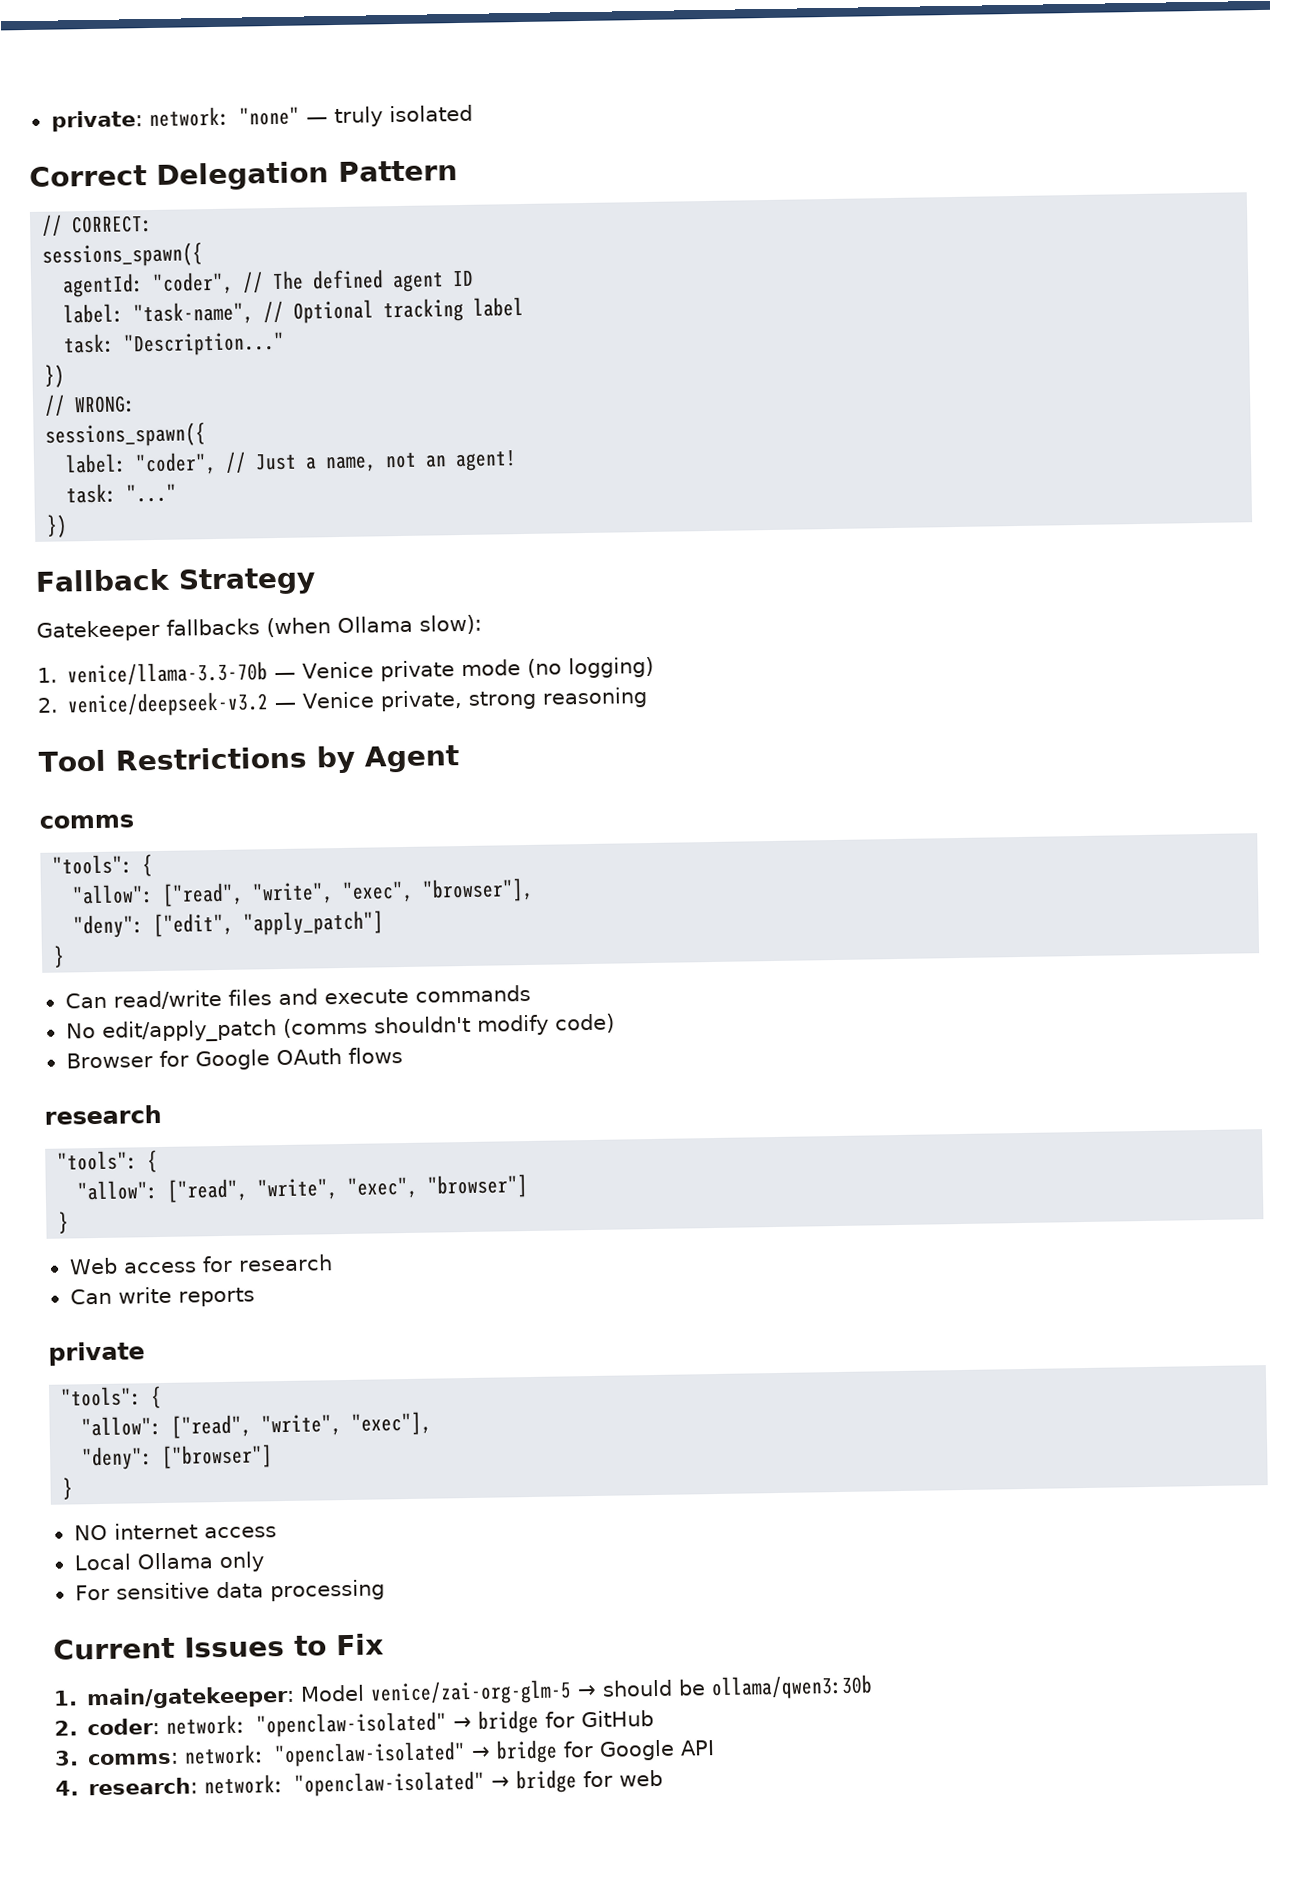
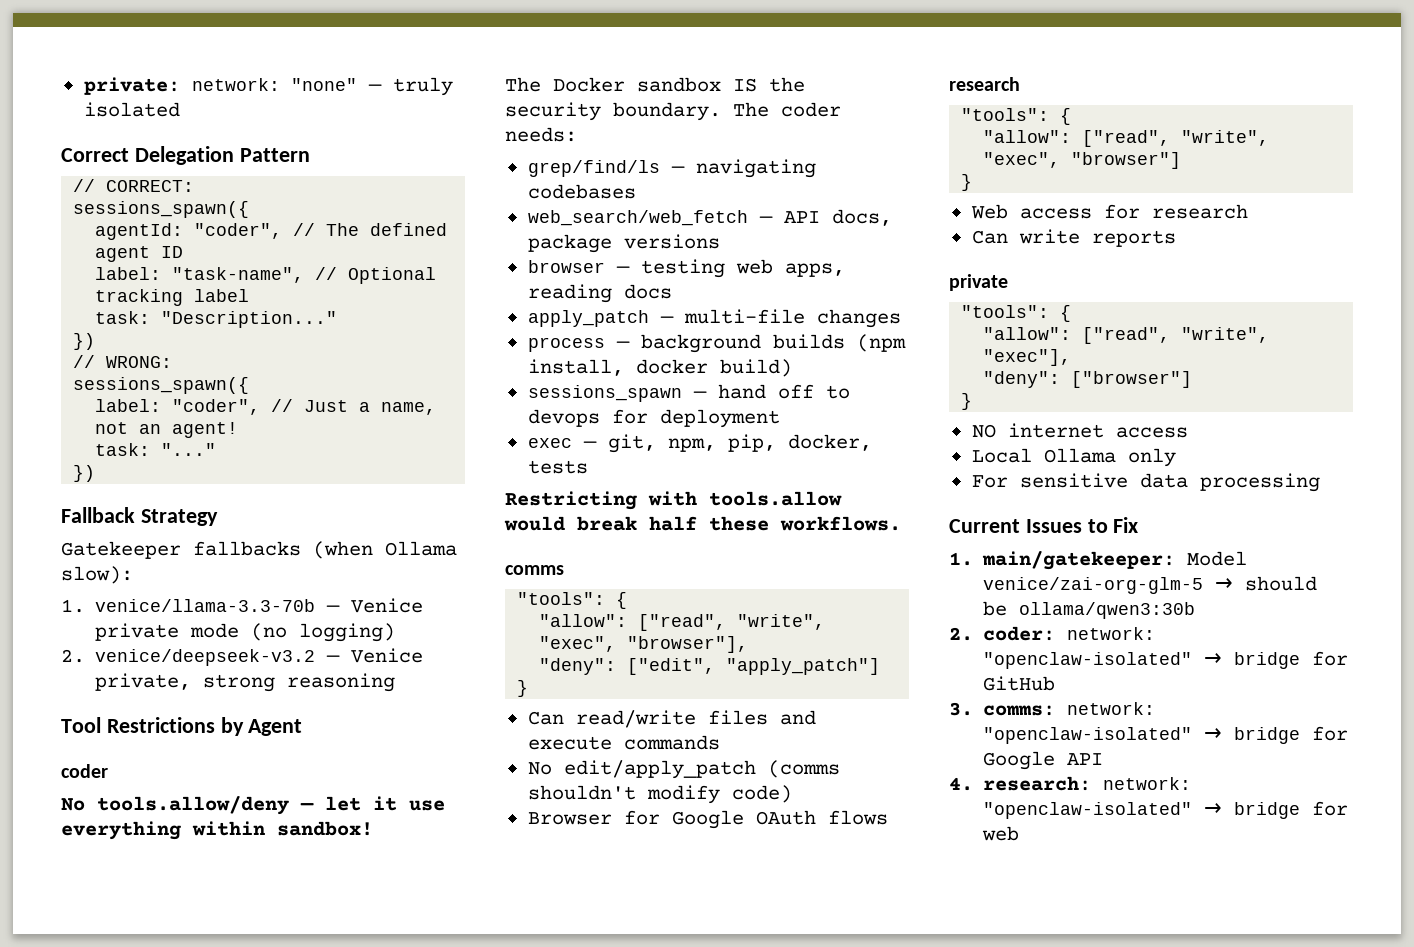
  Tool Restrictions by Agent
+ coder
+ No tools.allow/deny — let it use everything within sandbox!
+ The Docker sandbox IS the security boundary. The coder needs:
+ grep/find/ls — navigating codebases
+ web_search/web_fetch — API docs, package versions
+ browser — testing web apps, reading docs
+ apply_patch — multi-file changes
+ process — background builds (npm install, docker build)
+ sessions_spawn — hand off to devops for deployment
+ exec — git, npm, pip, docker, tests
+ Restricting with tools.allow would break half these workflows.

